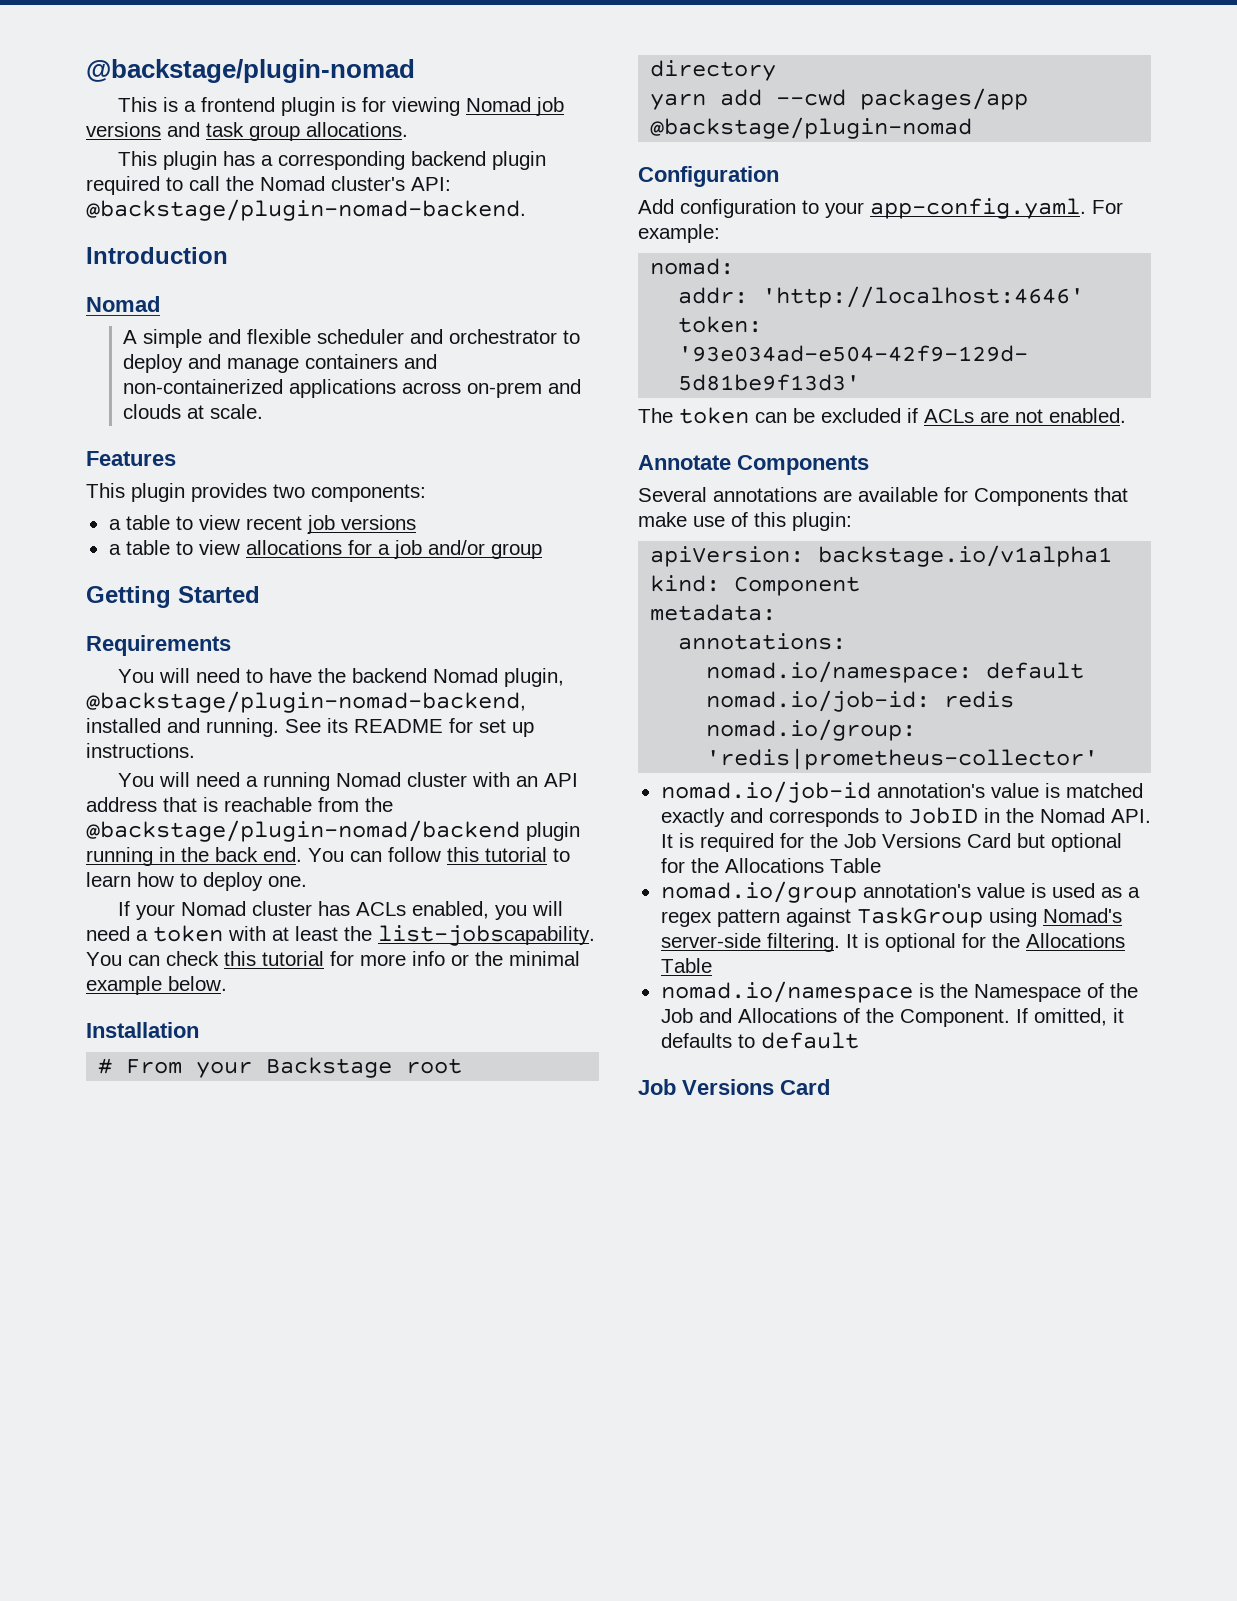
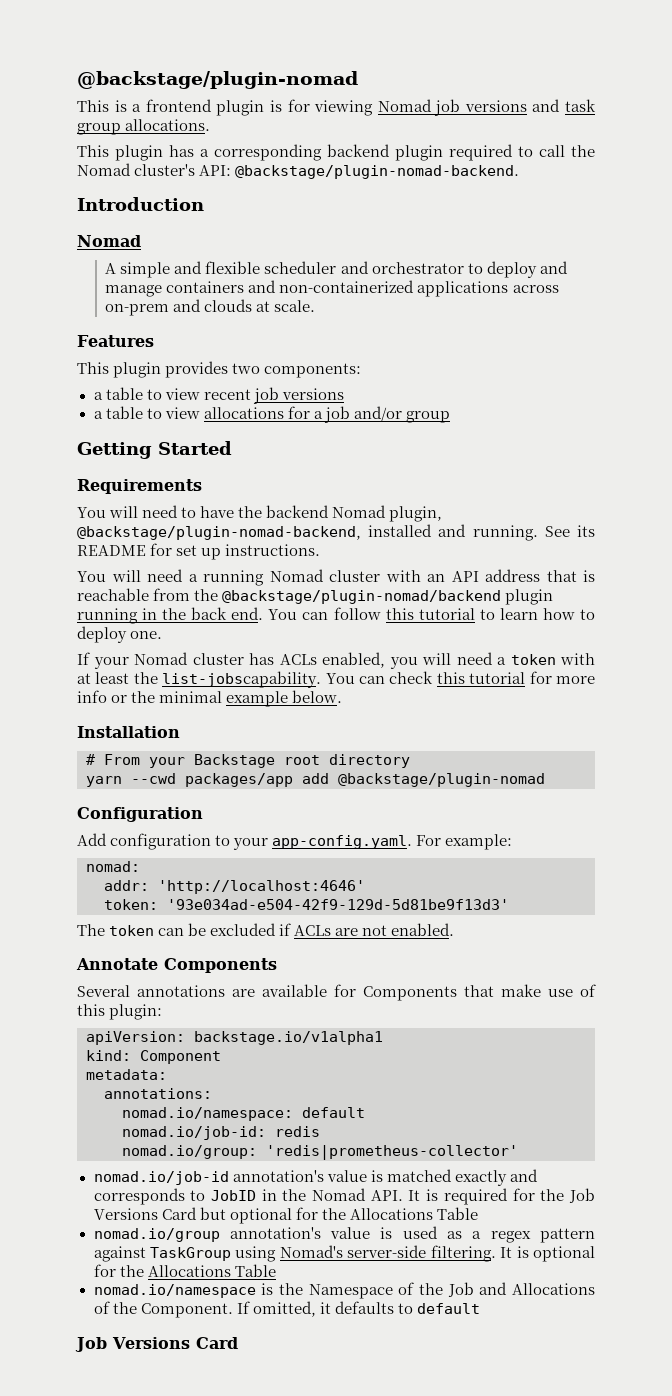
- yarn add --cwd packages/app @backstage/plugin-nomad
+ yarn --cwd packages/app add @backstage/plugin-nomad

